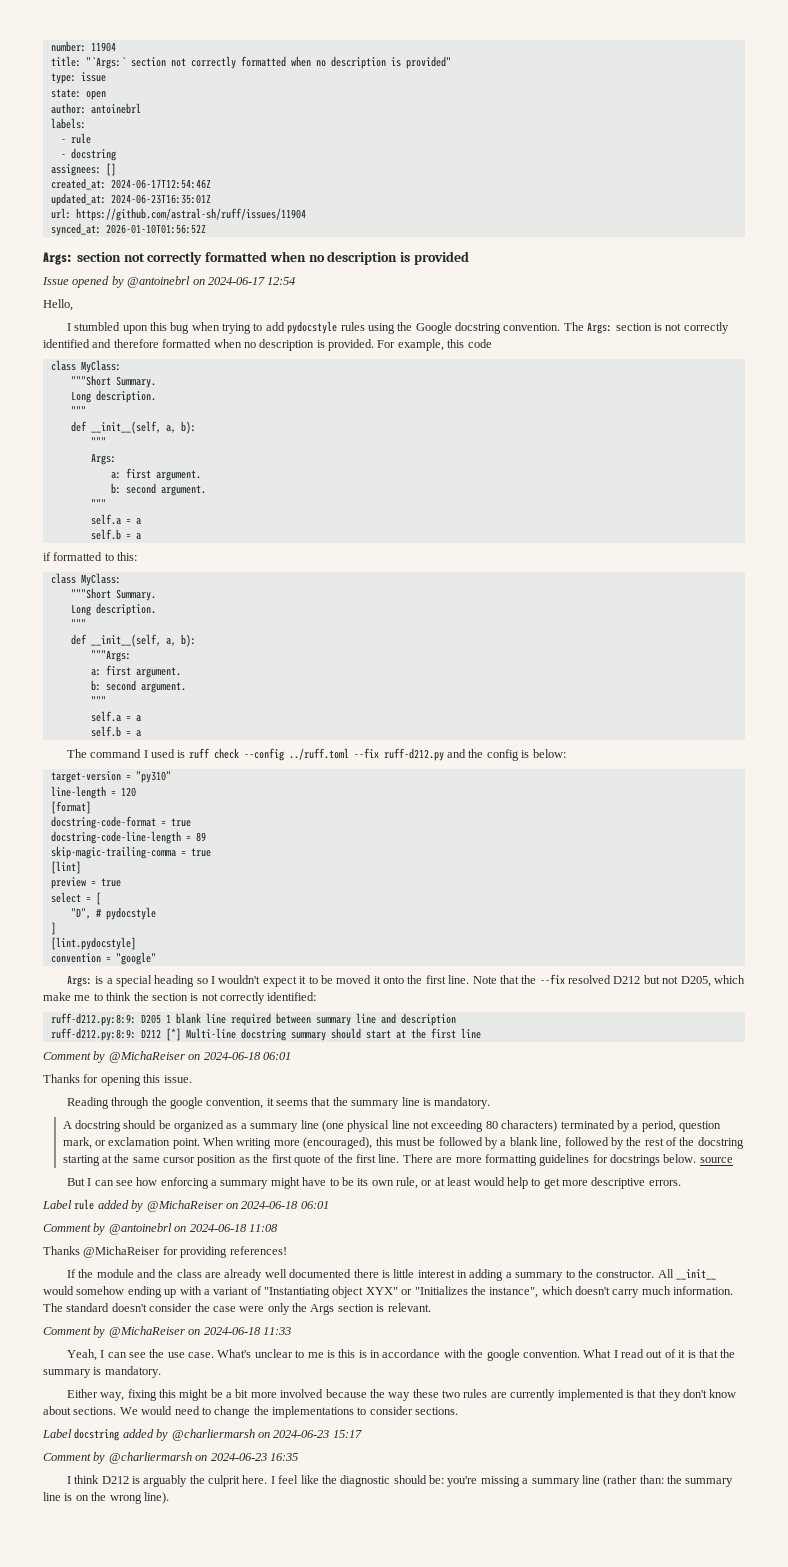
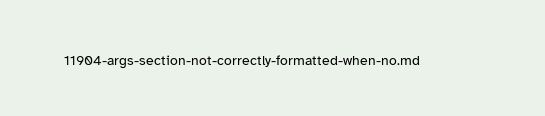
- number: 11904
- title: "`Args:` section not correctly formatted when no description is provided"
- type: issue
- state: open
- author: antoinebrl
- labels:
- - rule
- - docstring
- assignees: []
- created_at: 2024-06-17T12:54:46Z
- updated_at: 2024-06-23T16:35:01Z
- url: https://github.com/astral-sh/ruff/issues/11904
- synced_at: 2026-01-10T01:56:52Z
- Args: section not correctly formatted when no description is provided
- Issue opened by @antoinebrl on 2024-06-17 12:54
- Hello,
- I stumbled upon this bug when trying to add pydocstyle rules using the Google docstring convention. The Args: section is not correctly identified and therefore formatted when no description is provided. For example, this code
- class MyClass:
- """Short Summary.
- Long description.
- """
- def __init__(self, a, b):
- """
- Args:
- a: first argument.
- b: second argument.
- """
- self.a = a
- self.b = a
- if formatted to this:
- class MyClass:
- """Short Summary.
- Long description.
- """
- def __init__(self, a, b):
- """Args:
- a: first argument.
- b: second argument.
- """
- self.a = a
- self.b = a
- The command I used is ruff check --config ../ruff.toml --fix ruff-d212.py and the config is below:
- target-version = "py310"
- line-length = 120
- [format]
- docstring-code-format = true
- docstring-code-line-length = 89
- skip-magic-trailing-comma = true
- [lint]
- preview = true
- select = [
- "D", # pydocstyle
- ]
- [lint.pydocstyle]
- convention = "google"
- Args: is a special heading so I wouldn't expect it to be moved it onto the first line. Note that the --fix resolved D212 but not D205, which make me to think the section is not correctly identified:
- ruff-d212.py:8:9: D205 1 blank line required between summary line and description
- ruff-d212.py:8:9: D212 [*] Multi-line docstring summary should start at the first line
- Comment by @MichaReiser on 2024-06-18 06:01
- Thanks for opening this issue.
- Reading through the google convention, it seems that the summary line is mandatory.
- A docstring should be organized as a summary line (one physical line not exceeding 80 characters) terminated by a period, question mark, or exclamation point. When writing more (encouraged), this must be followed by a blank line, followed by the rest of the docstring starting at the same cursor position as the first quote of the first line. There are more formatting guidelines for docstrings below. source
- But I can see how enforcing a summary might have to be its own rule, or at least would help to get more descriptive errors.
- Label rule added by @MichaReiser on 2024-06-18 06:01
- Comment by @antoinebrl on 2024-06-18 11:08
- Thanks @MichaReiser for providing references!
- If the module and the class are already well documented there is little interest in adding a summary to the constructor. All __init__ would somehow ending up with a variant of "Instantiating object XYX" or "Initializes the instance", which doesn't carry much information. The standard doesn't consider the case were only the Args section is relevant.
- Comment by @MichaReiser on 2024-06-18 11:33
- Yeah, I can see the use case. What's unclear to me is this is in accordance with the google convention. What I read out of it is that the summary is mandatory.
- Either way, fixing this might be a bit more involved because the way these two rules are currently implemented is that they don't know about sections. We would need to change the implementations to consider sections.
- Label docstring added by @charliermarsh on 2024-06-23 15:17
- Comment by @charliermarsh on 2024-06-23 16:35
- I think D212 is arguably the culprit here. I feel like the diagnostic should be: you're missing a summary line (rather than: the summary line is on the wrong line).
+ 11904-args-section-not-correctly-formatted-when-no.md

